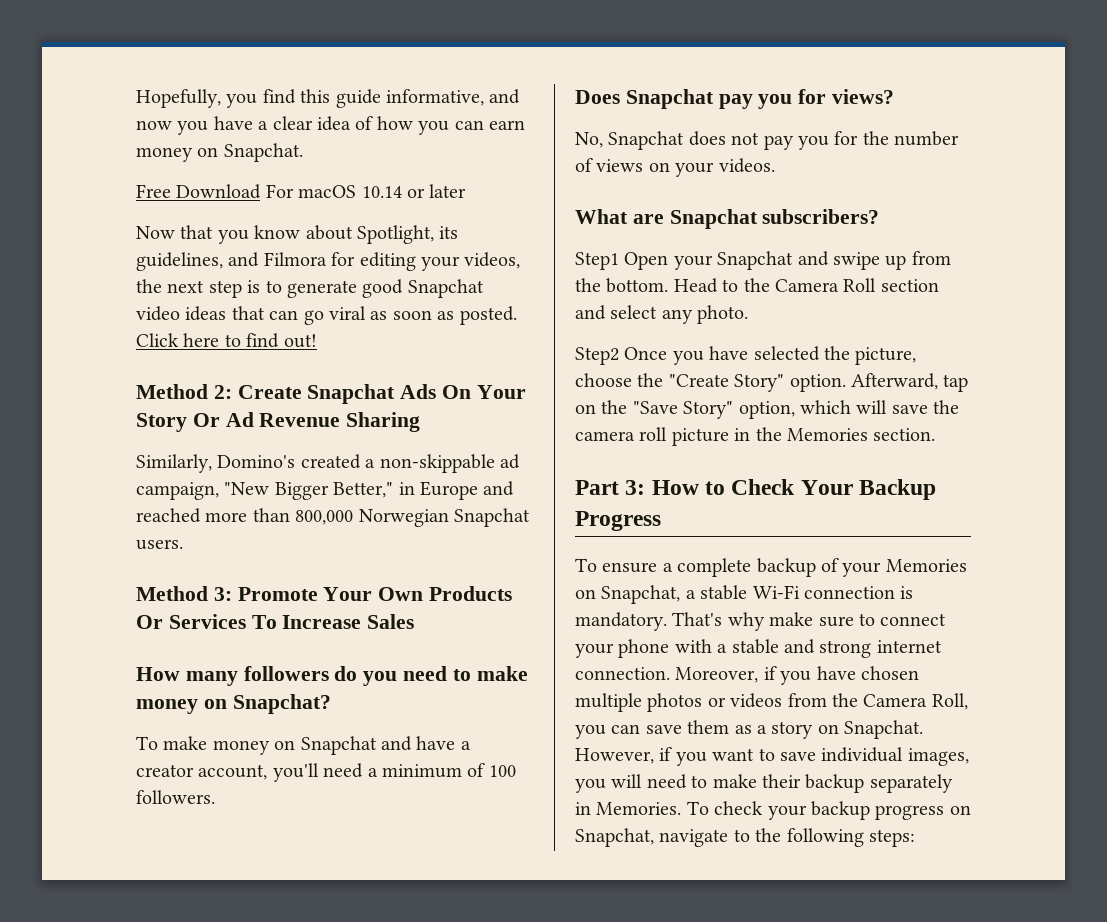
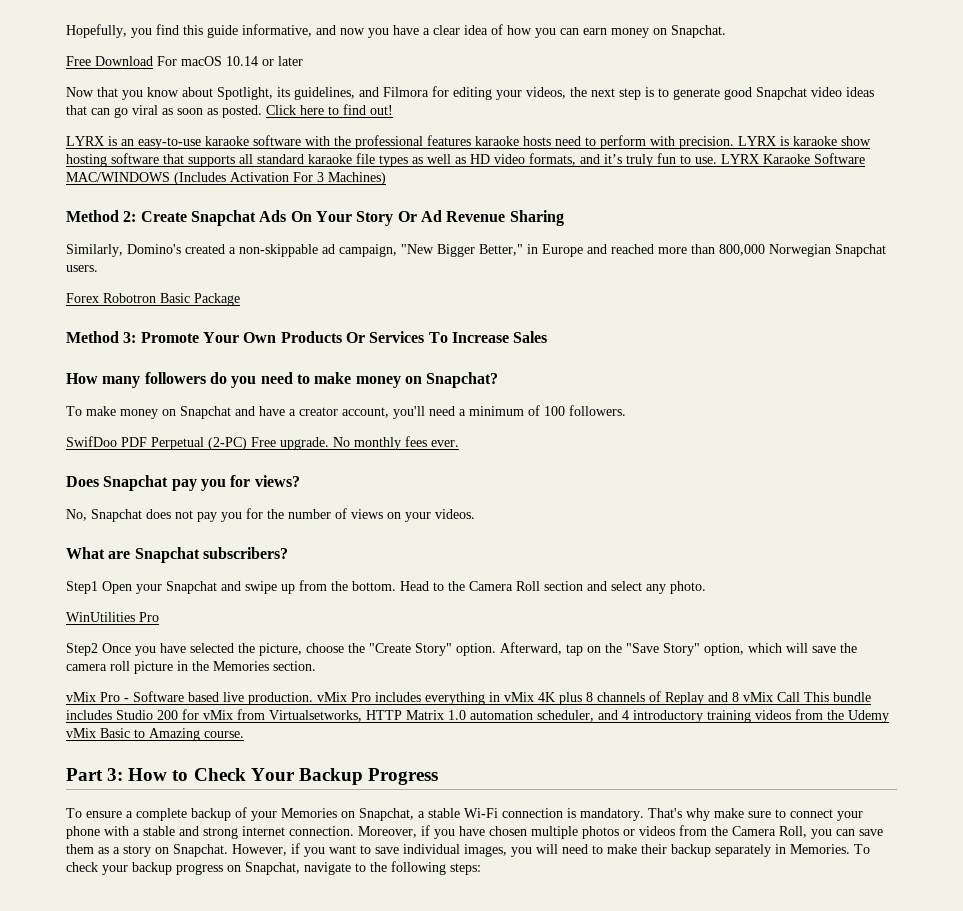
+ LYRX is an easy-to-use karaoke software with the professional features karaoke hosts need to perform with precision. LYRX is karaoke show hosting software that supports all standard karaoke file types as well as HD video formats, and it’s truly fun to use. LYRX Karaoke Software MAC/WINDOWS (Includes Activation For 3 Machines)
+ Forex Robotron Basic Package
+ SwifDoo PDF Perpetual (2-PC) Free upgrade. No monthly fees ever.
+ WinUtilities Pro
+ vMix Pro - Software based live production. vMix Pro includes everything in vMix 4K plus 8 channels of Replay and 8 vMix Call This bundle includes Studio 200 for vMix from Virtualsetworks, HTTP Matrix 1.0 automation scheduler, and 4 introductory training videos from the Udemy vMix Basic to Amazing course.

